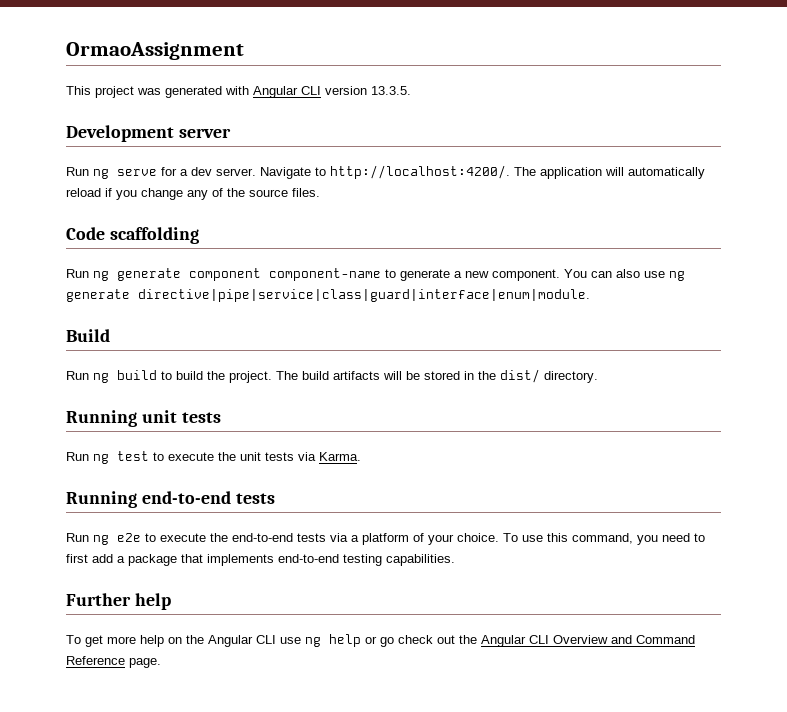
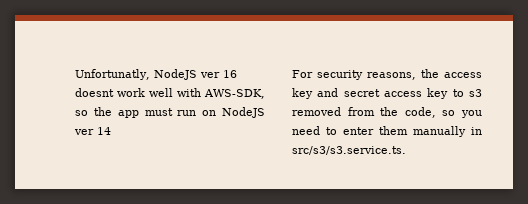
- OrmaoAssignment
- This project was generated with Angular CLI version 13.3.5.
- Development server
- Run ng serve for a dev server. Navigate to http://localhost:4200/. The application will automatically reload if you change any of the source files.
- Code scaffolding
- Run ng generate component component-name to generate a new component. You can also use ng generate directive|pipe|service|class|guard|interface|enum|module.
- Build
- Run ng build to build the project. The build artifacts will be stored in the dist/ directory.
- Running unit tests
- Run ng test to execute the unit tests via Karma.
- Running end-to-end tests
- Run ng e2e to execute the end-to-end tests via a platform of your choice. To use this command, you need to first add a package that implements end-to-end testing capabilities.
- Further help
- To get more help on the Angular CLI use ng help or go check out the Angular CLI Overview and Command Reference page.
+ Unfortunatly, NodeJS ver 16 doesnt work well with AWS-SDK, so the app must run on NodeJS ver 14
+ For security reasons, the access key and secret access key to s3 removed from the code, so you need to enter them manually in src/s3/s3.service.ts.

